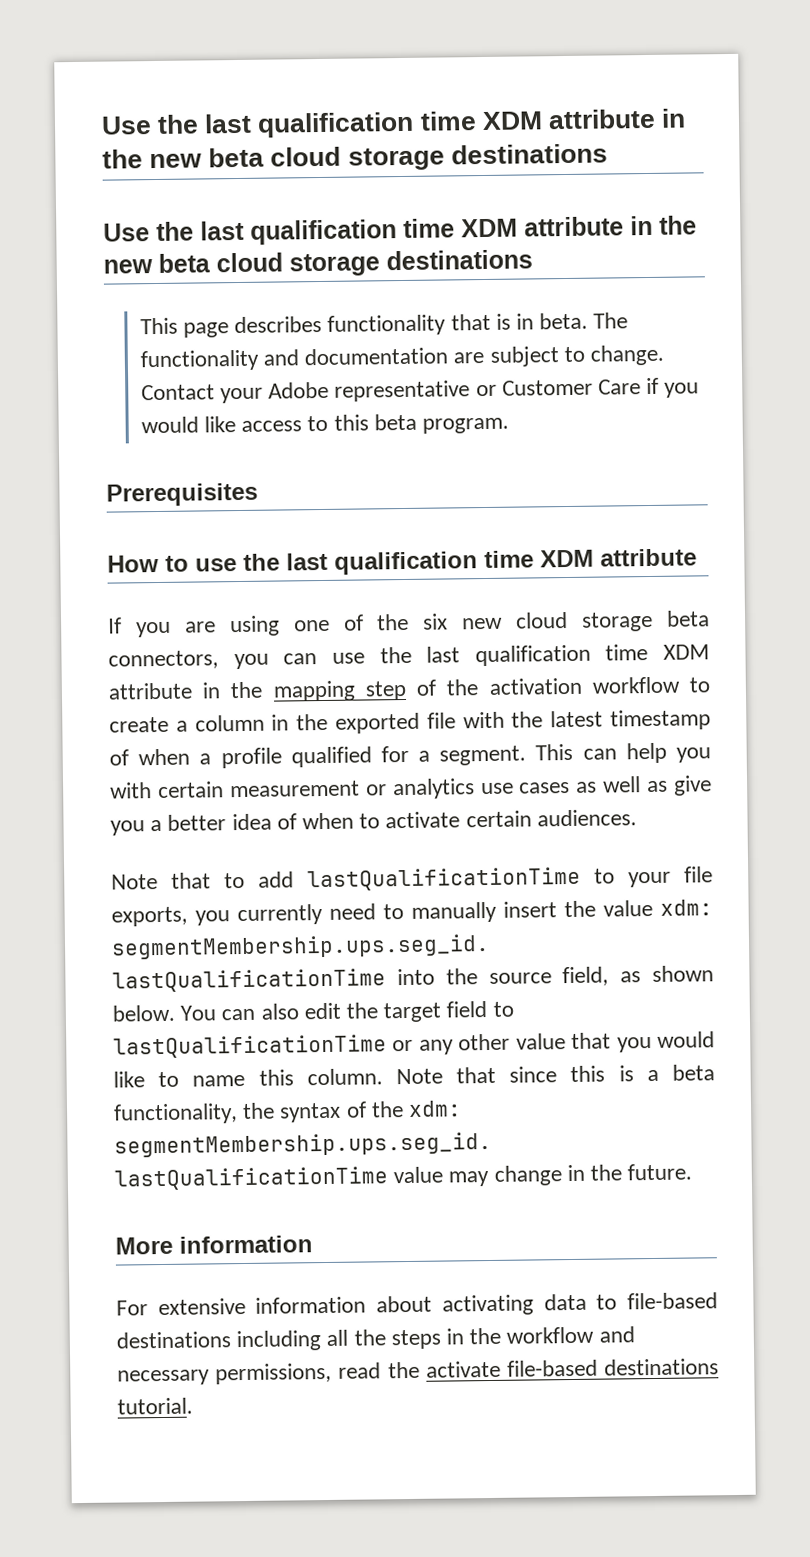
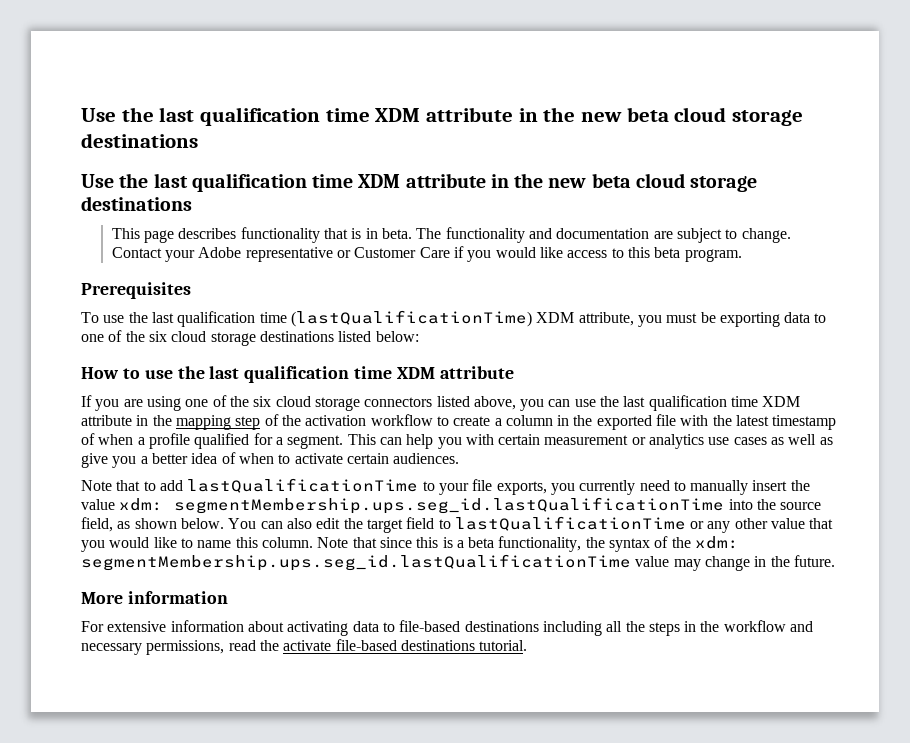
+ To use the last qualification time (lastQualificationTime) XDM attribute, you must be exporting data to one of the six cloud storage destinations listed below:
- If you are using one of the six new cloud storage beta connectors, you can use the last qualification time XDM attribute in the mapping step of the activation workflow to create a column in the exported file with the latest timestamp of when a profile qualified for a segment.
+ If you are using one of the six cloud storage connectors listed above, you can use the last qualification time XDM attribute in the mapping step of the activation workflow to create a column in the exported file with the latest timestamp of when a profile qualified for a segment.

